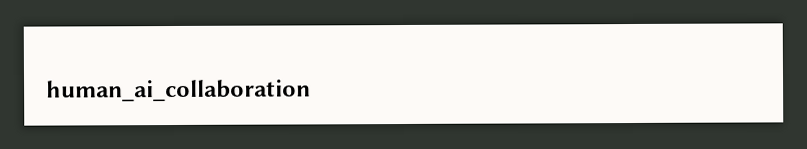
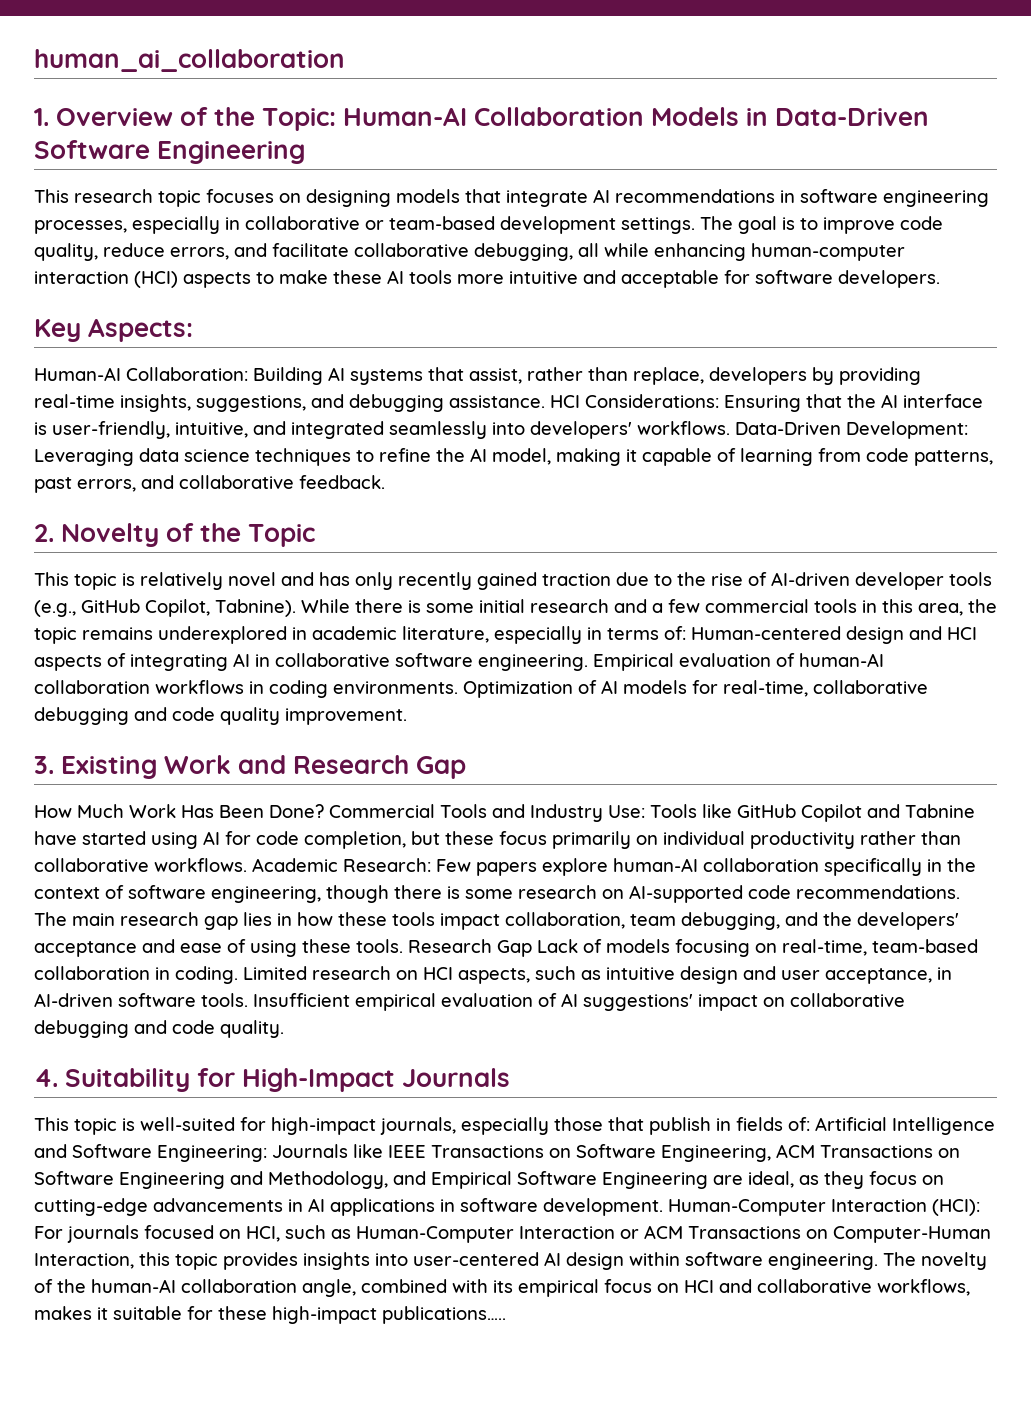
+ 1. Overview of the Topic: Human-AI Collaboration Models in Data-Driven Software Engineering
+ This research topic focuses on designing models that integrate AI recommendations in software engineering processes, especially in collaborative or team-based development settings. The goal is to improve code quality, reduce errors, and facilitate collaborative debugging, all while enhancing human-computer interaction (HCI) aspects to make these AI tools more intuitive and acceptable for software developers.
+ Key Aspects:
+ Human-AI Collaboration: Building AI systems that assist, rather than replace, developers by providing real-time insights, suggestions, and debugging assistance. HCI Considerations: Ensuring that the AI interface is user-friendly, intuitive, and integrated seamlessly into developers' workflows. Data-Driven Development: Leveraging data science techniques to refine the AI model, making it capable of learning from code patterns, past errors, and collaborative feedback.
+ 2. Novelty of the Topic
+ This topic is relatively novel and has only recently gained traction due to the rise of AI-driven developer tools (e.g., GitHub Copilot, Tabnine). While there is some initial research and a few commercial tools in this area, the topic remains underexplored in academic literature, especially in terms of: Human-centered design and HCI aspects of integrating AI in collaborative software engineering. Empirical evaluation of human-AI collaboration workflows in coding environments. Optimization of AI models for real-time, collaborative debugging and code quality improvement.
+ 3. Existing Work and Research Gap
+ How Much Work Has Been Done? Commercial Tools and Industry Use: Tools like GitHub Copilot and Tabnine have started using AI for code completion, but these focus primarily on individual productivity rather than collaborative workflows. Academic Research: Few papers explore human-AI collaboration specifically in the context of software engineering, though there is some research on AI-supported code recommendations. The main research gap lies in how these tools impact collaboration, team debugging, and the developers' acceptance and ease of using these tools. Research Gap Lack of models focusing on real-time, team-based collaboration in coding. Limited research on HCI aspects, such as intuitive design and user acceptance, in AI-driven software tools. Insufficient empirical evaluation of AI suggestions' impact on collaborative debugging and code quality.
+ 4. Suitability for High-Impact Journals
+ This topic is well-suited for high-impact journals, especially those that publish in fields of: Artificial Intelligence and Software Engineering: Journals like IEEE Transactions on Software Engineering, ACM Transactions on Software Engineering and Methodology, and Empirical Software Engineering are ideal, as they focus on cutting-edge advancements in AI applications in software development. Human-Computer Interaction (HCI): For journals focused on HCI, such as Human-Computer Interaction or ACM Transactions on Computer-Human Interaction, this topic provides insights into user-centered AI design within software engineering. The novelty of the human-AI collaboration angle, combined with its empirical focus on HCI and collaborative workflows, makes it suitable for these high-impact publications…..

